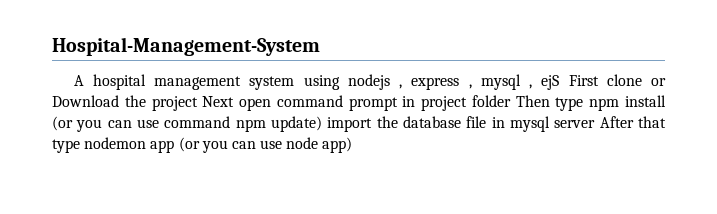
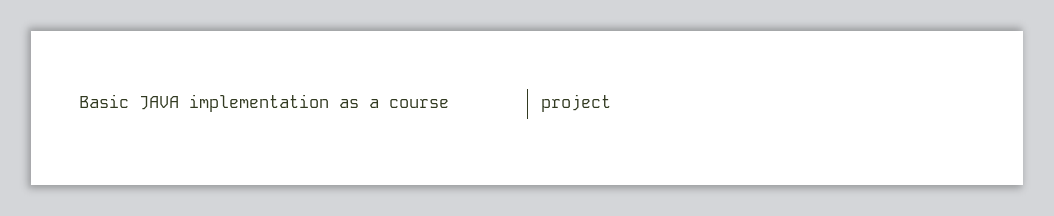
- Hospital-Management-System
- A hospital management system using nodejs , express , mysql , ejS First clone or Download the project Next open command prompt in project folder Then type npm install (or you can use command npm update) import the database file in mysql server After that type nodemon app (or you can use node app)
+ Basic JAVA implementation as a course project

